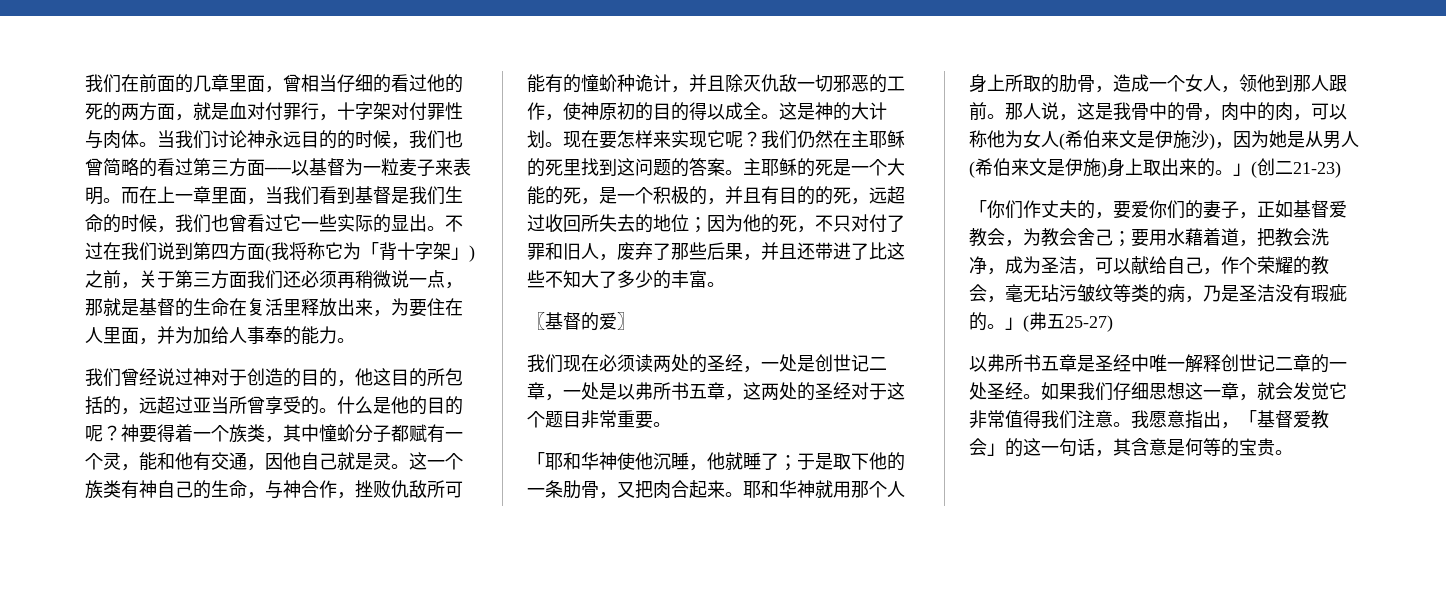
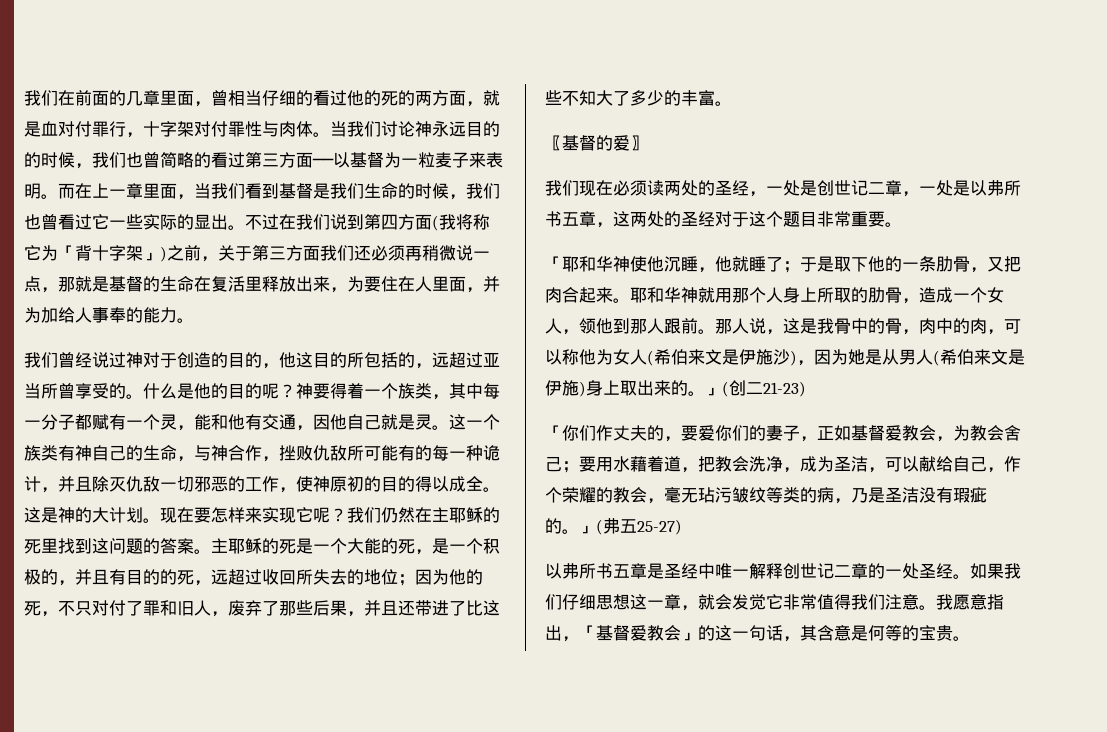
- 神要得着一个族类，其中憧蚧分子都赋有一个灵，能和他有交通，因他自己就是灵。
+ 神要得着一个族类，其中每一分子都赋有一个灵，能和他有交通，因他自己就是灵。
- 这一个族类有神自己的生命，与神合作，挫败仇敌所可能有的憧蚧种诡计，并且除灭仇敌一切邪恶的工作，使神原初的目的得以成全。
+ 这一个族类有神自己的生命，与神合作，挫败仇敌所可能有的每一种诡计，并且除灭仇敌一切邪恶的工作，使神原初的目的得以成全。

